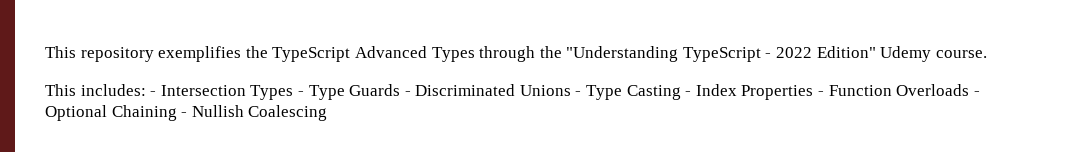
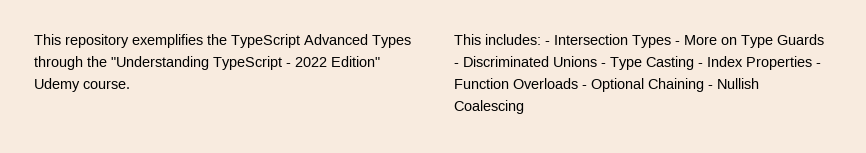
- This includes: - Intersection Types - Type Guards - Discriminated Unions - Type Casting - Index Properties - Function Overloads - Optional Chaining - Nullish Coalescing
+ This includes: - Intersection Types - More on Type Guards - Discriminated Unions - Type Casting - Index Properties - Function Overloads - Optional Chaining - Nullish Coalescing

